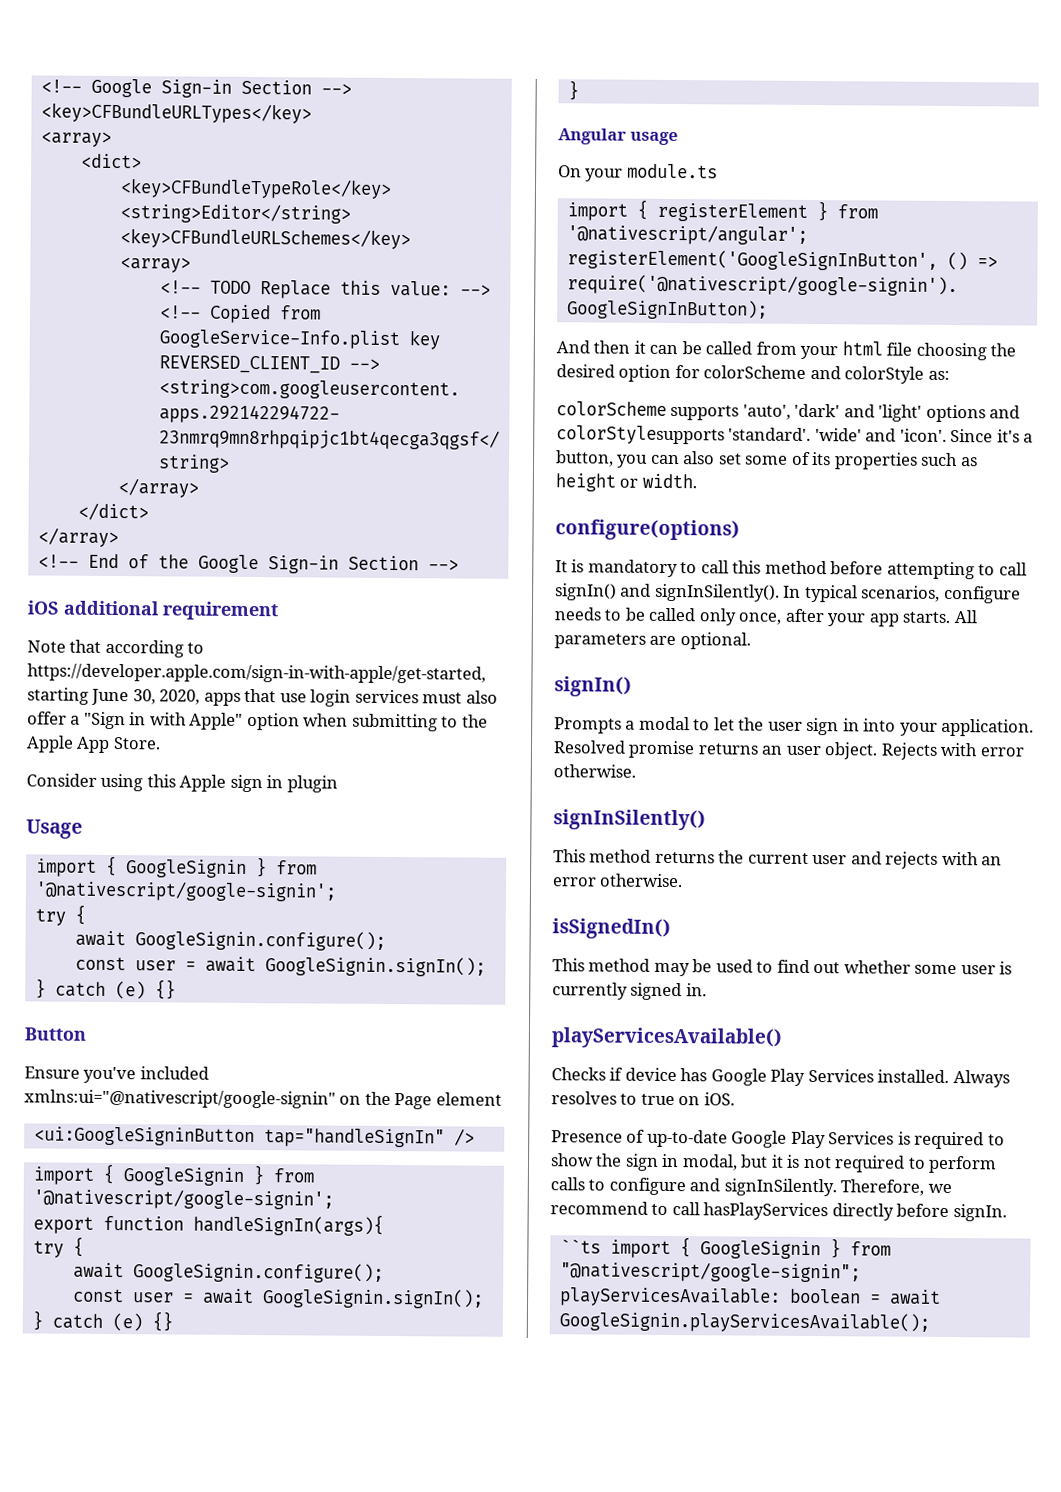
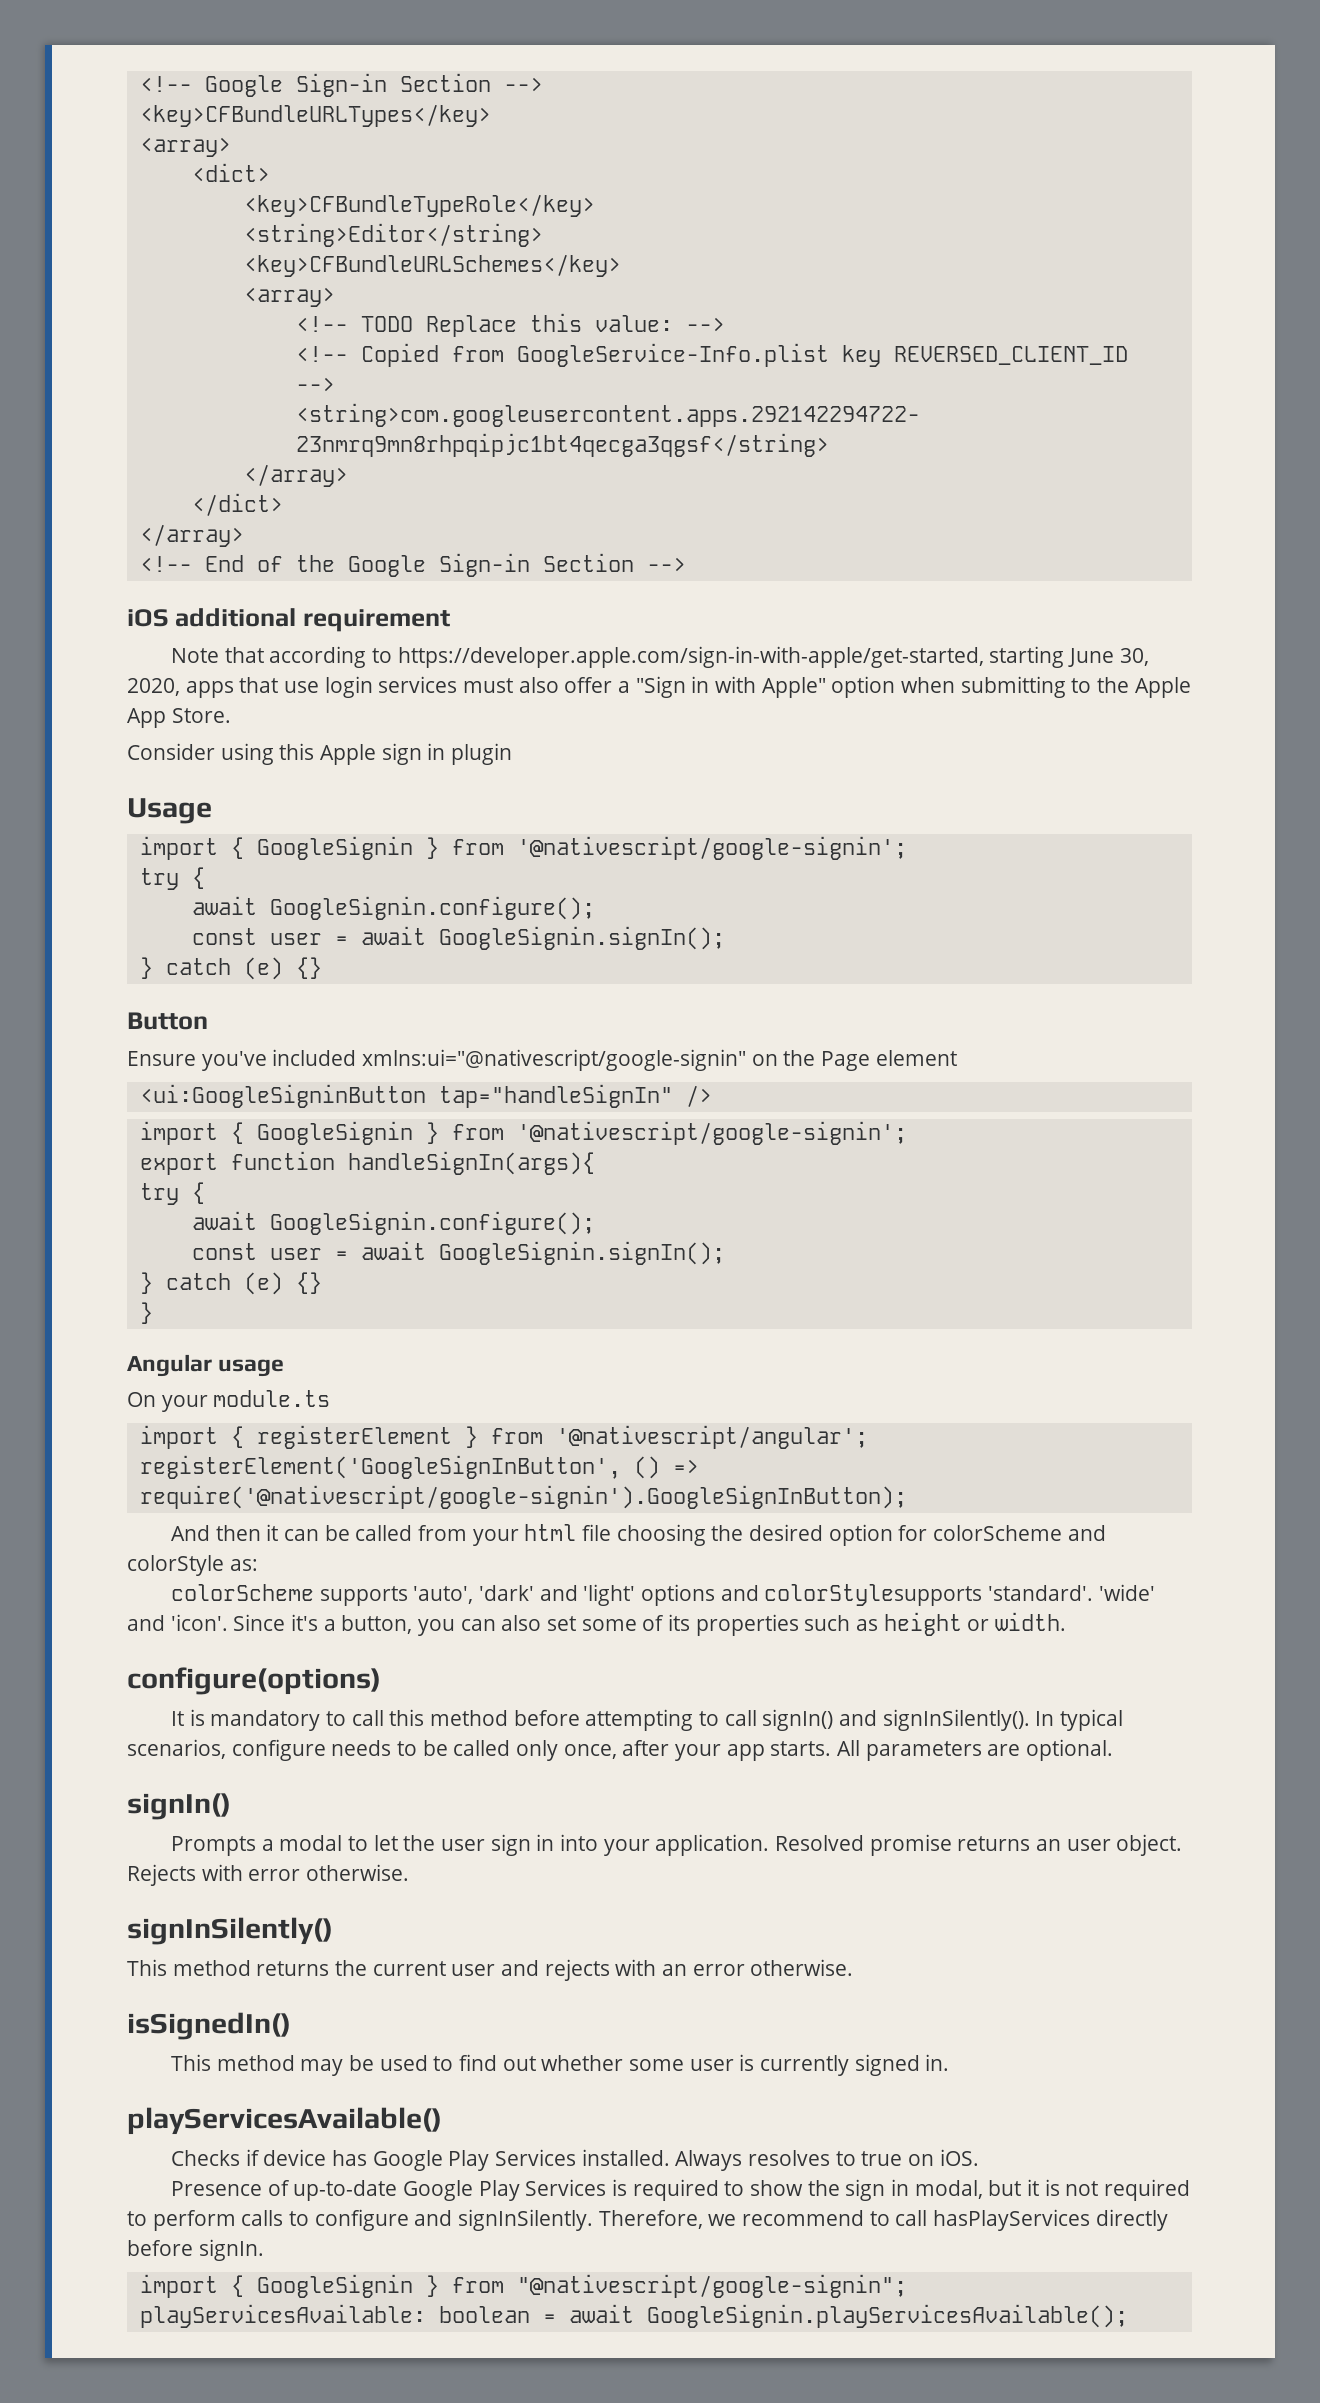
- ``ts import { GoogleSignin } from "@nativescript/google-signin";
+ import { GoogleSignin } from "@nativescript/google-signin";

